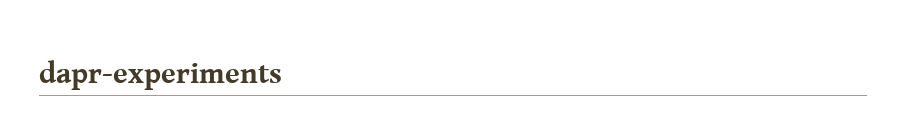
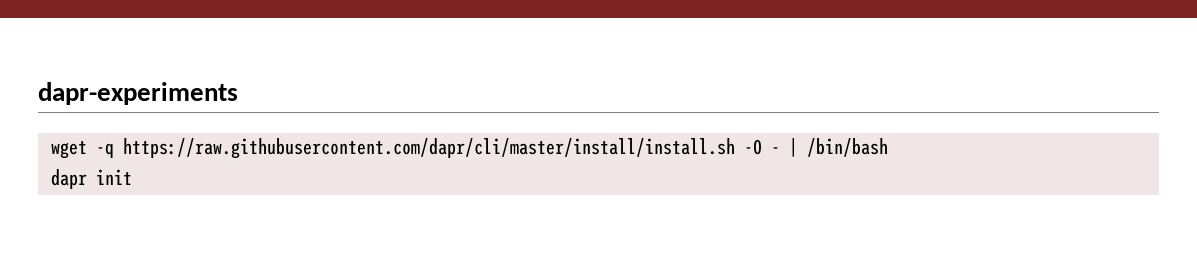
+ wget -q https://raw.githubusercontent.com/dapr/cli/master/install/install.sh -O - | /bin/bash
+ dapr init

